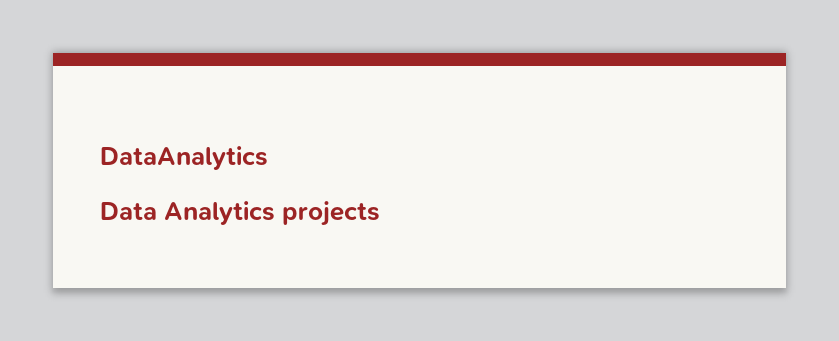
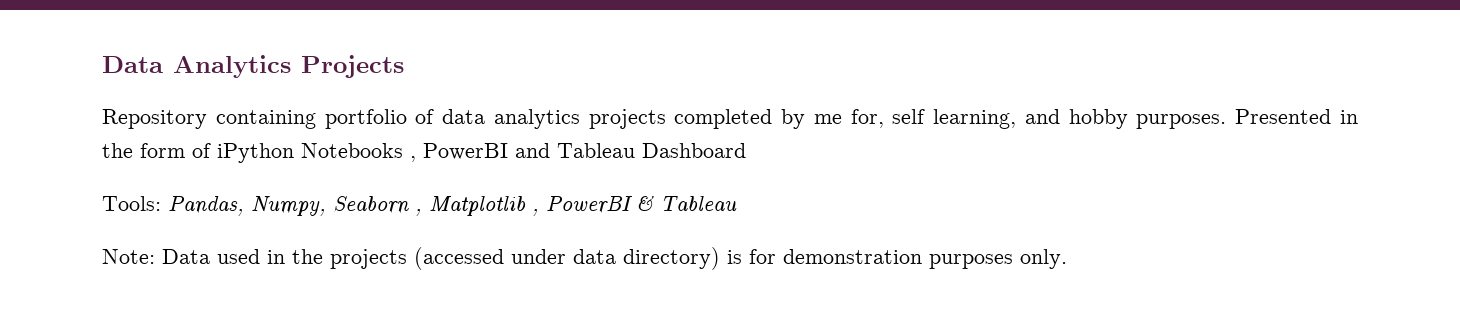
- DataAnalytics
- Data Analytics projects
+ Data Analytics Projects
+ Repository containing portfolio of data analytics projects completed by me for, self learning, and hobby purposes. Presented in the form of iPython Notebooks , PowerBI and Tableau Dashboard
+ Tools: Pandas, Numpy, Seaborn , Matplotlib , PowerBI & Tableau
+ Note: Data used in the projects (accessed under data directory) is for demonstration purposes only.

